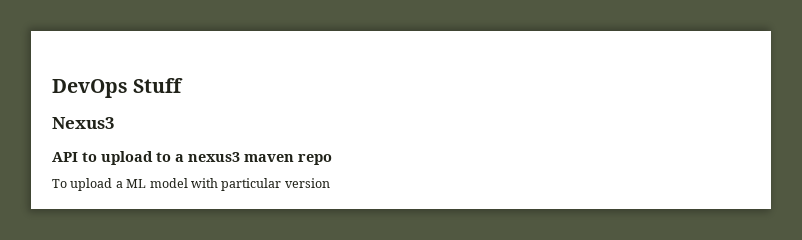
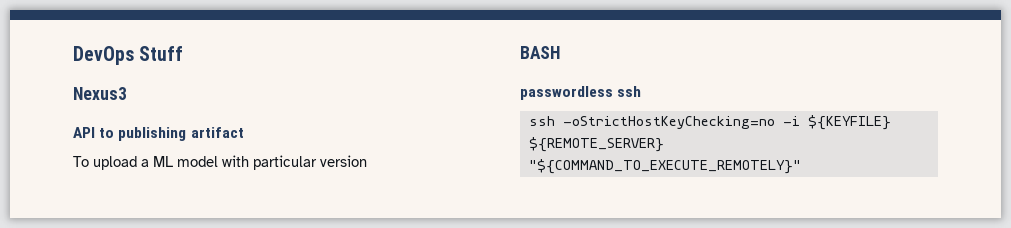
- API to upload to a nexus3 maven repo
+ API to publishing artifact
+ BASH
+ passwordless ssh
+ ssh -oStrictHostKeyChecking=no -i ${KEYFILE} ${REMOTE_SERVER} "${COMMAND_TO_EXECUTE_REMOTELY}"

